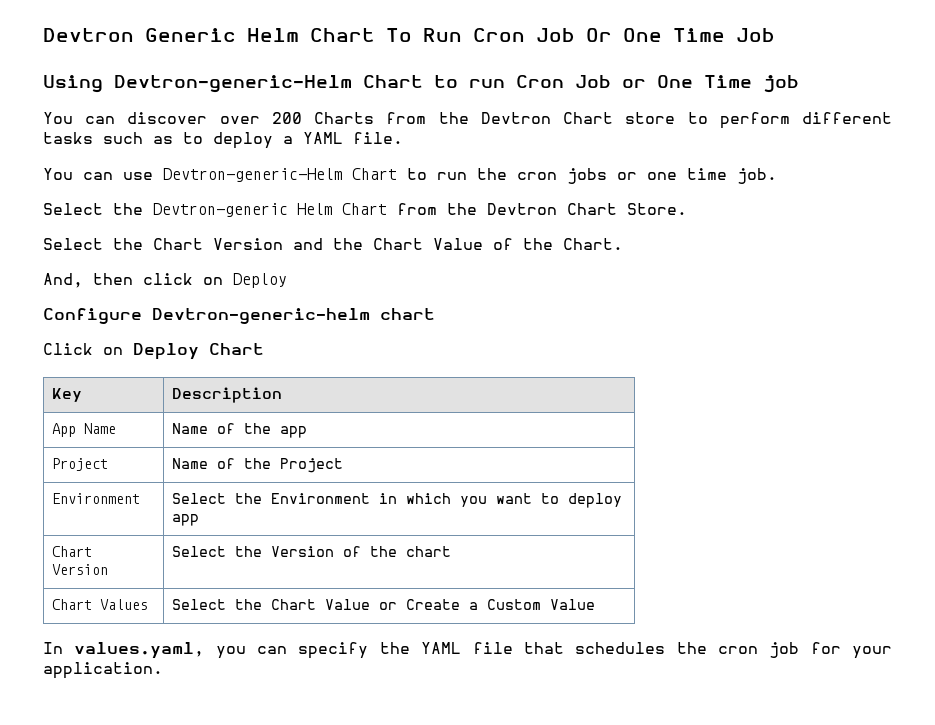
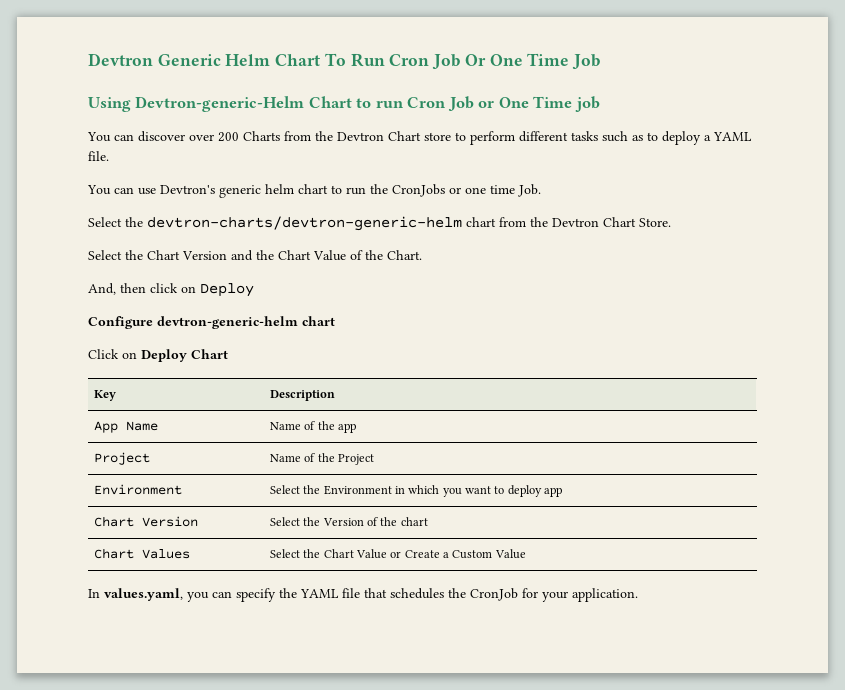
- You can use Devtron-generic-Helm Chart to run the cron jobs or one time job.
- Select the Devtron-generic Helm Chart from the Devtron Chart Store.
+ You can use Devtron's generic helm chart to run the CronJobs or one time Job.
+ Select the devtron-charts/devtron-generic-helm chart from the Devtron Chart Store.
- Configure Devtron-generic-helm chart
+ Configure devtron-generic-helm chart
- In values.yaml, you can specify the YAML file that schedules the cron job for your application.
+ In values.yaml, you can specify the YAML file that schedules the CronJob for your application.

